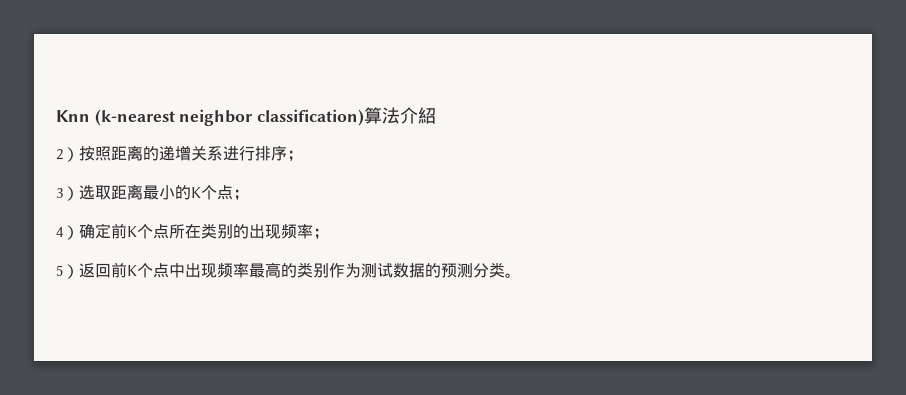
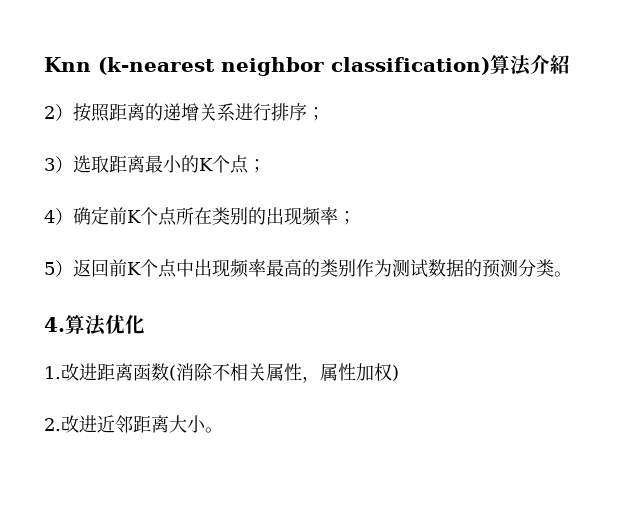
+ 4.算法优化
+ 1.改进距离函数(消除不相关属性，属性加权)
+ 2.改进近邻距离大小。

